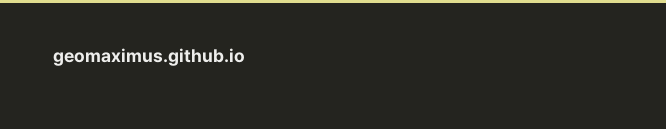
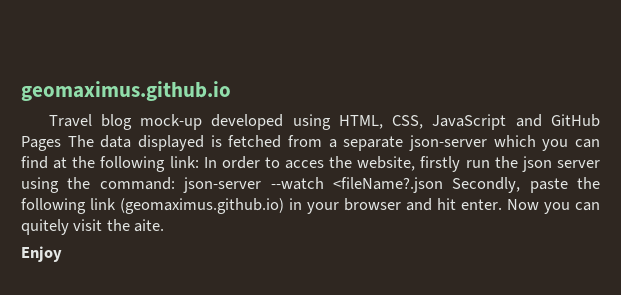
+ Travel blog mock-up developed using HTML, CSS, JavaScript and GitHub Pages The data displayed is fetched from a separate json-server which you can find at the following link: In order to acces the website, firstly run the json server using the command: json-server --watch <fileName?.json Secondly, paste the following link (geomaximus.github.io) in your browser and hit enter. Now you can quitely visit the aite.
+ Enjoy

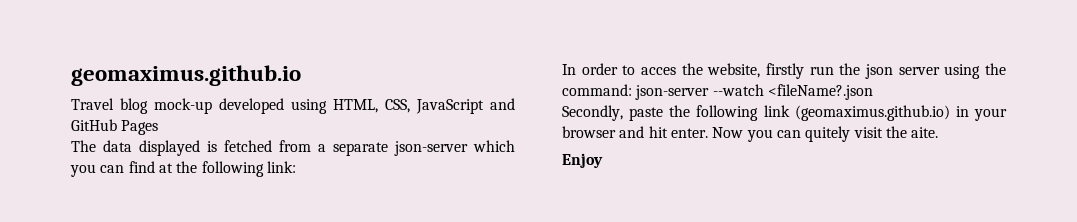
- Travel blog mock-up developed using HTML, CSS, JavaScript and GitHub Pages The data displayed is fetched from a separate json-server which you can find at the following link: In order to acces the website, firstly run the json server using the command: json-server --watch <fileName?.json Secondly, paste the following link (geomaximus.github.io) in your browser and hit enter.
+ Travel blog mock-up developed using HTML, CSS, JavaScript and GitHub Pages
+ The data displayed is fetched from a separate json-server which you can find at the following link:
+ In order to acces the website, firstly run the json server using the command: json-server --watch <fileName?.json
+ Secondly, paste the following link (geomaximus.github.io) in your browser and hit enter.

